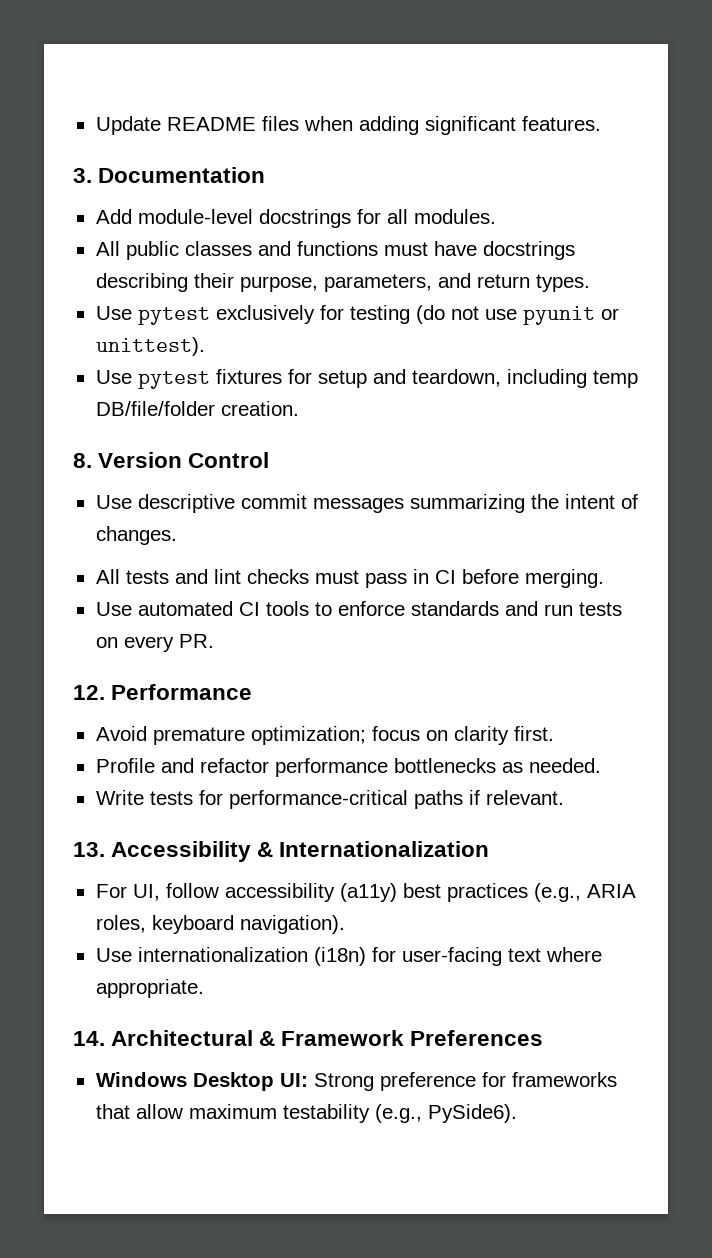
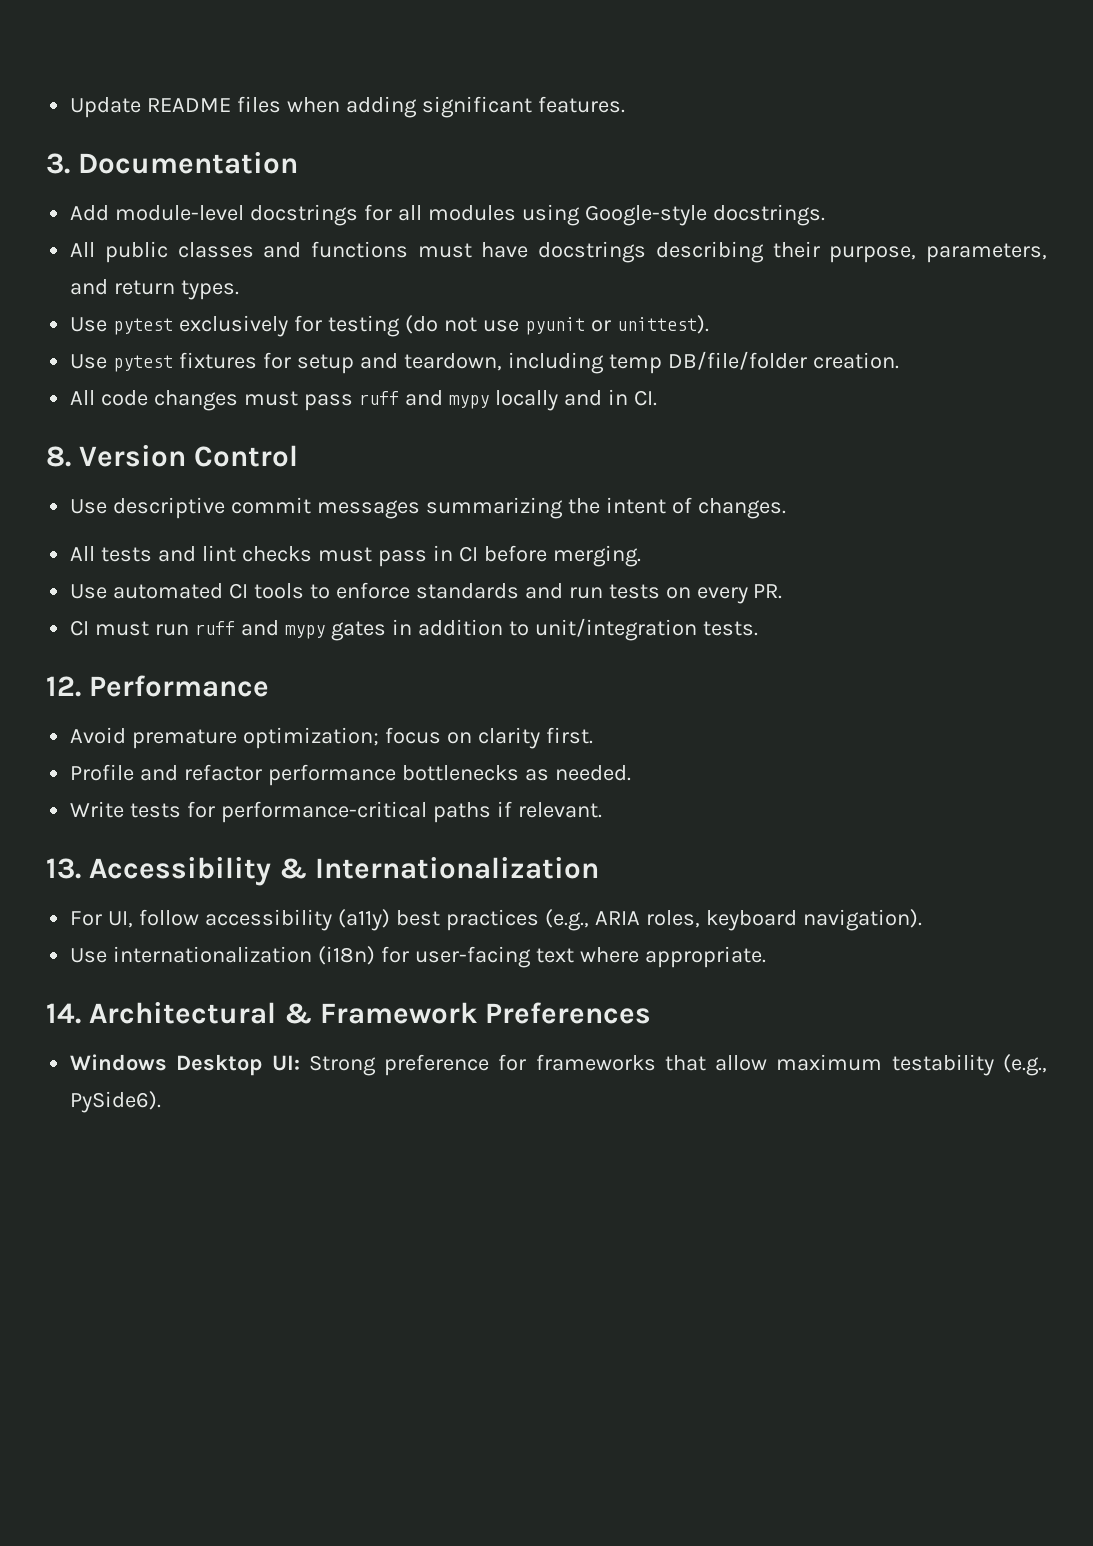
- Add module-level docstrings for all modules.
+ Add module-level docstrings for all modules using Google-style docstrings.
+ All code changes must pass ruff and mypy locally and in CI.
+ CI must run ruff and mypy gates in addition to unit/integration tests.

